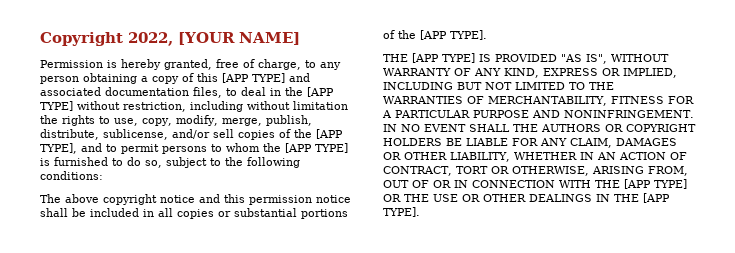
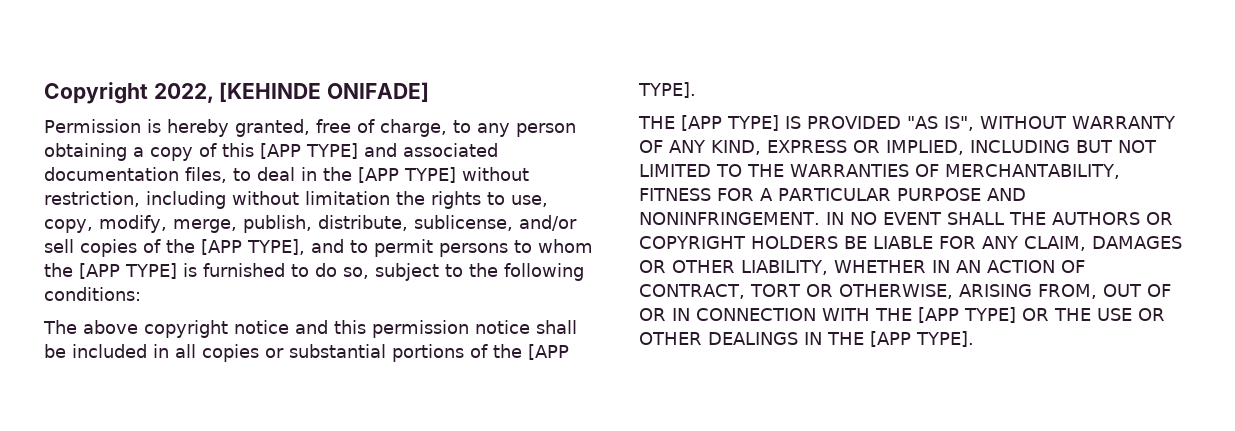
- Copyright 2022, [YOUR NAME]
+ Copyright 2022, [KEHINDE ONIFADE]

